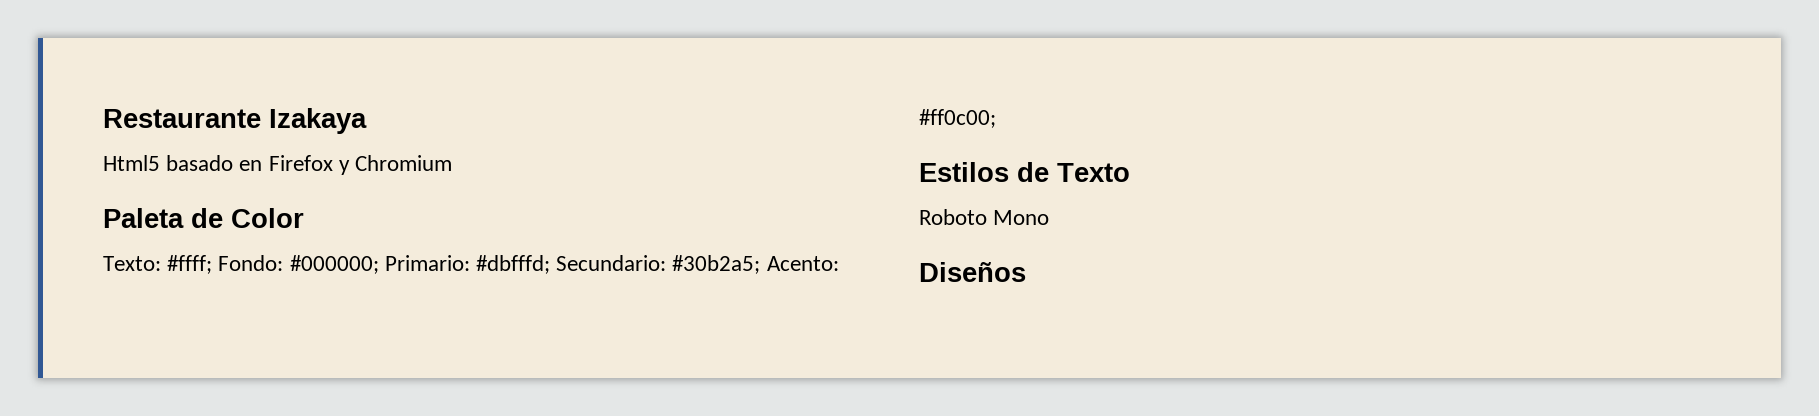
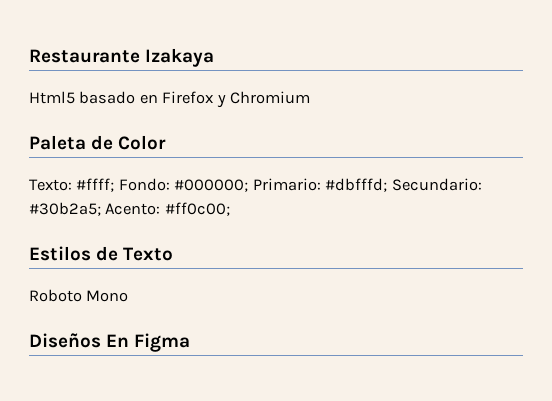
- Diseños
+ Diseños En Figma

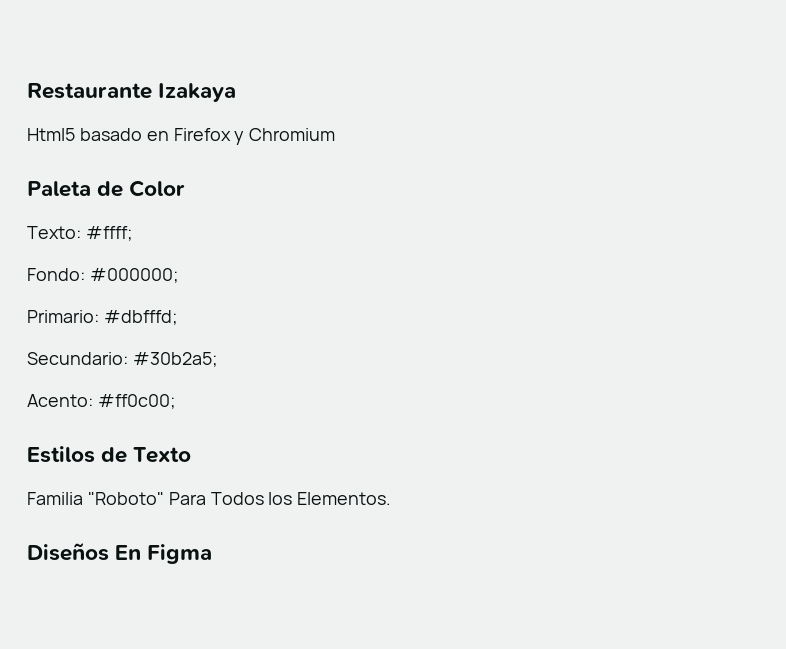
- Texto: #ffff; Fondo: #000000; Primario: #dbfffd; Secundario: #30b2a5; Acento: #ff0c00;
+ Texto: #ffff;
+ Fondo: #000000;
+ Primario: #dbfffd;
+ Secundario: #30b2a5;
+ Acento: #ff0c00;
- Roboto Mono
+ Familia "Roboto" Para Todos los Elementos.

